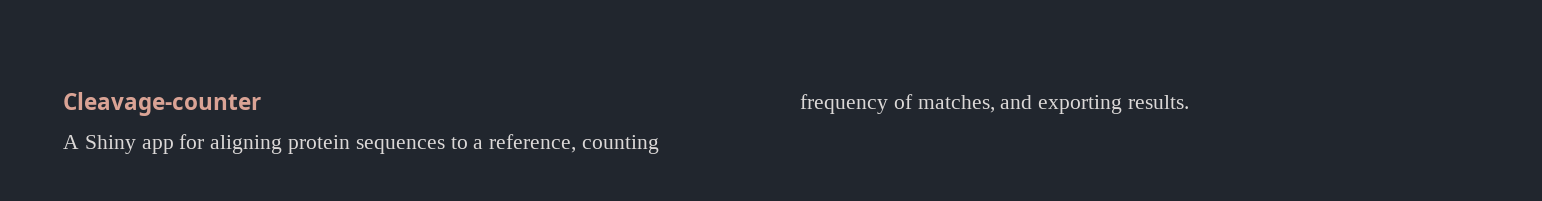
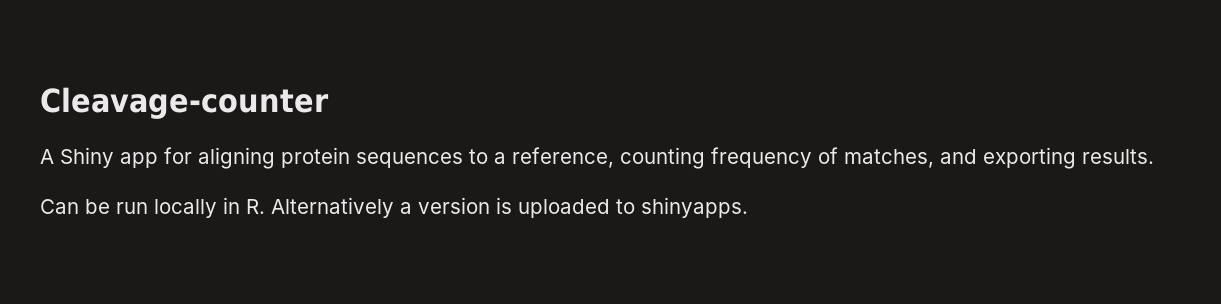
+ Can be run locally in R. Alternatively a version is uploaded to shinyapps.

